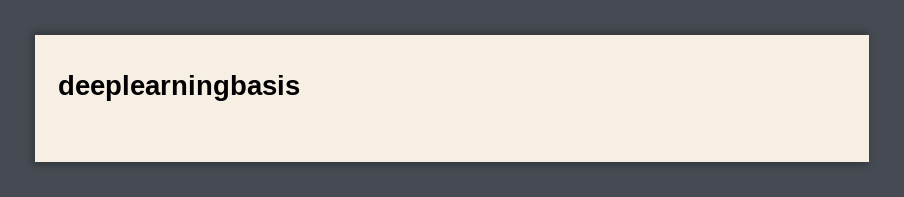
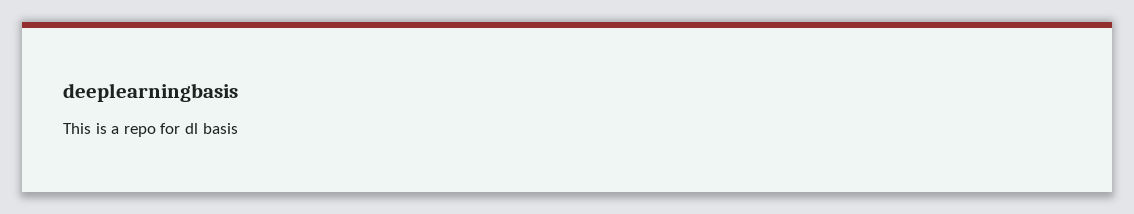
+ This is a repo for dl basis

